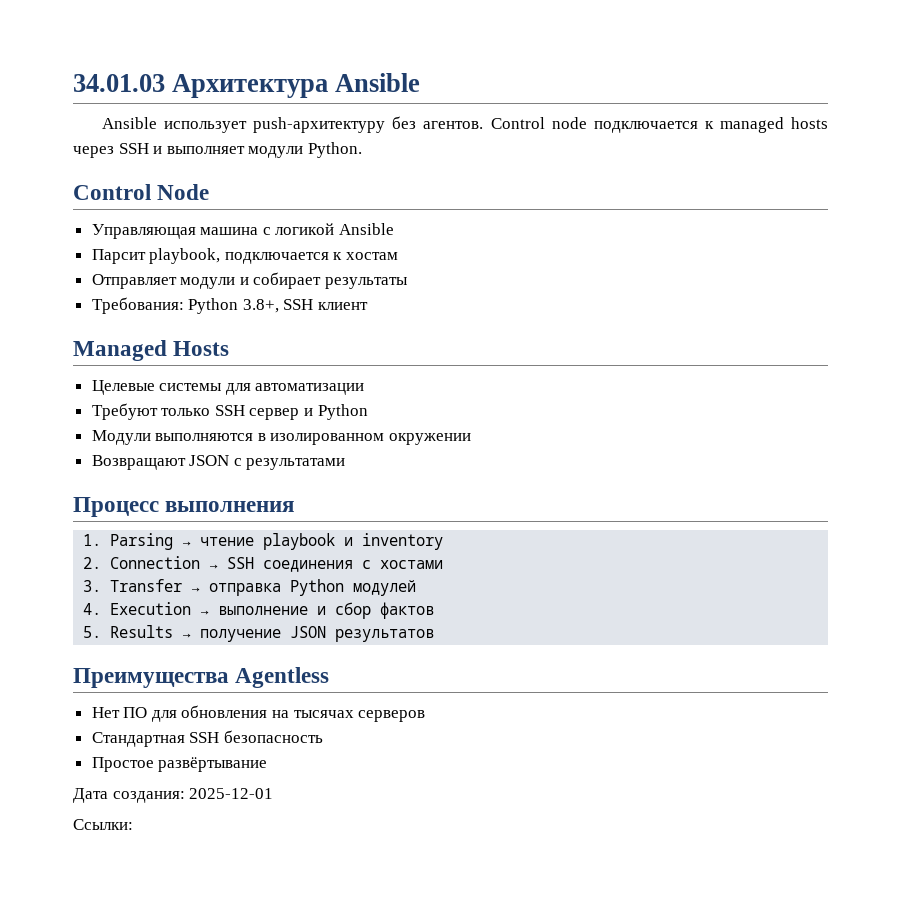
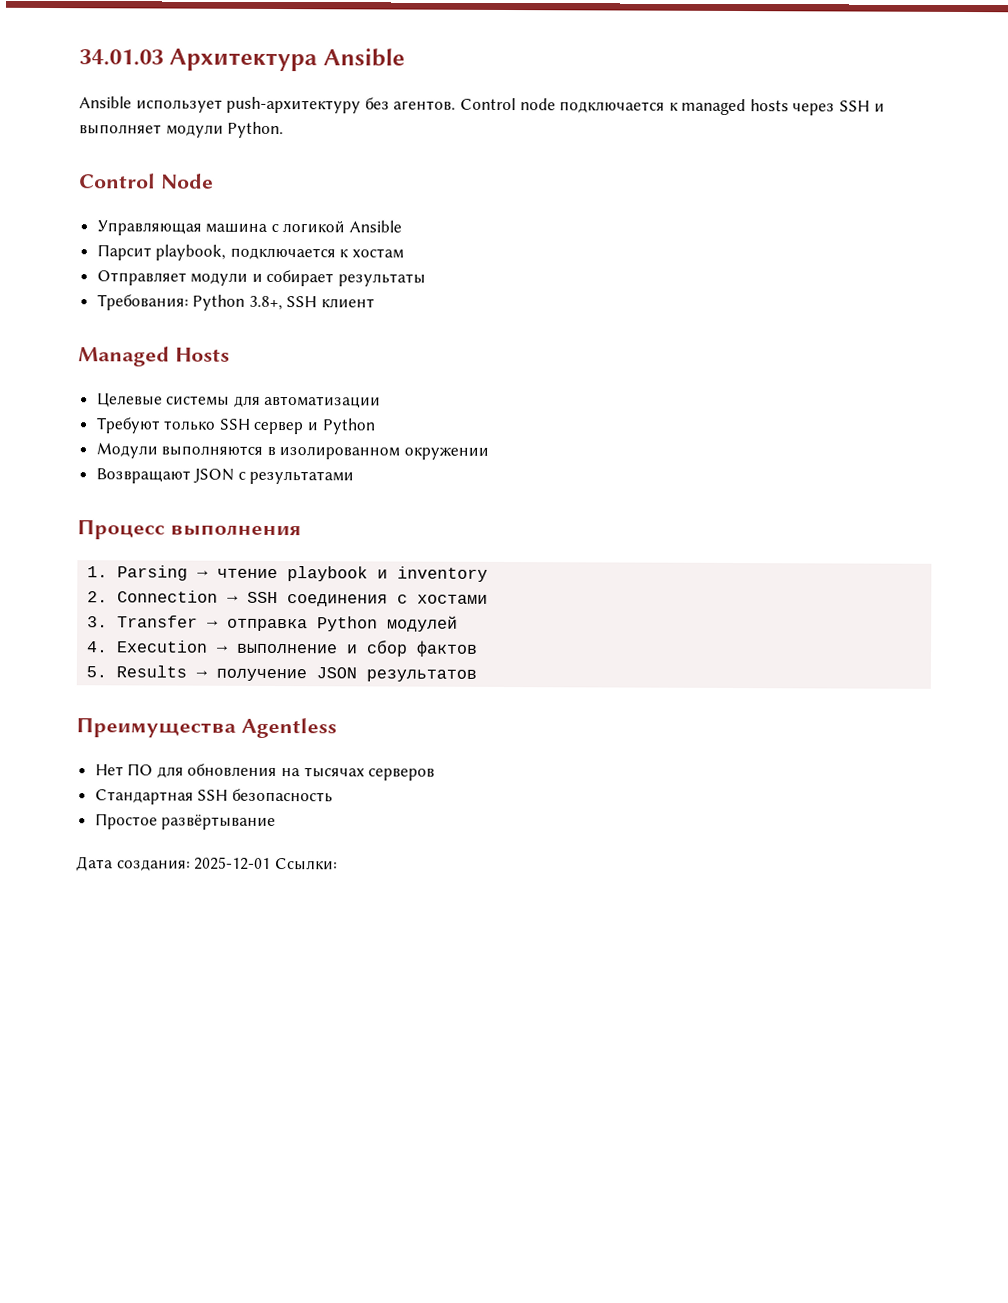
- Дата создания: 2025-12-01
- Ссылки:
+ Дата создания: 2025-12-01 Ссылки:

